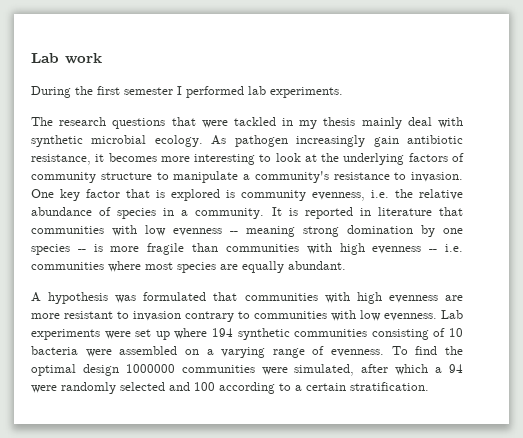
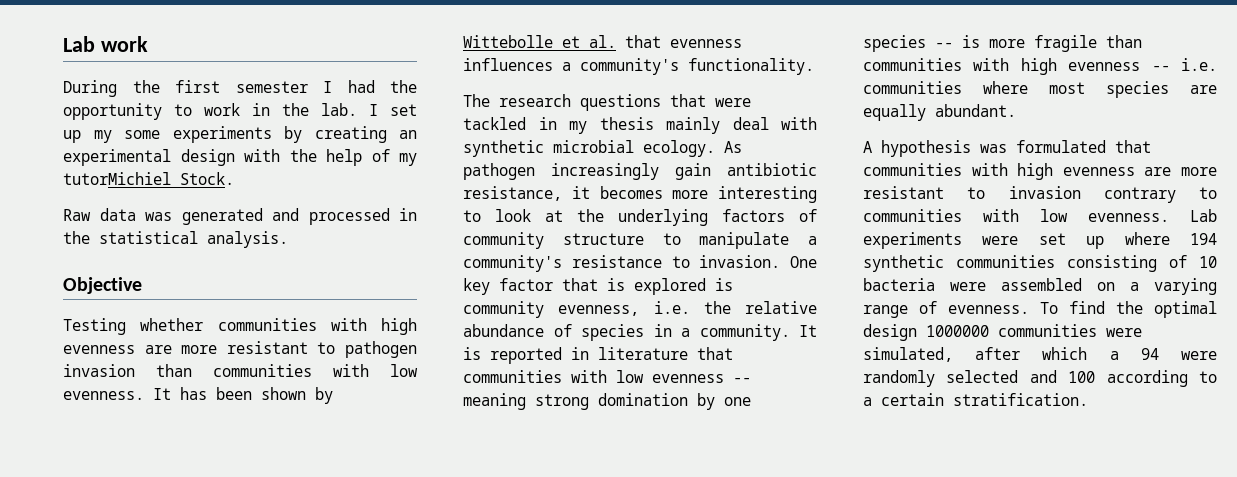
- During the first semester I performed lab experiments.
+ During the first semester I had the opportunity to work in the lab. I set up my some experiments by creating an experimental design with the help of my tutorMichiel Stock.
+ Raw data was generated and processed in the statistical analysis.
+ Objective
+ Testing whether communities with high evenness are more resistant to pathogen invasion than communities with low evenness. It has been shown by Wittebolle et al. that evenness influences a community's functionality.

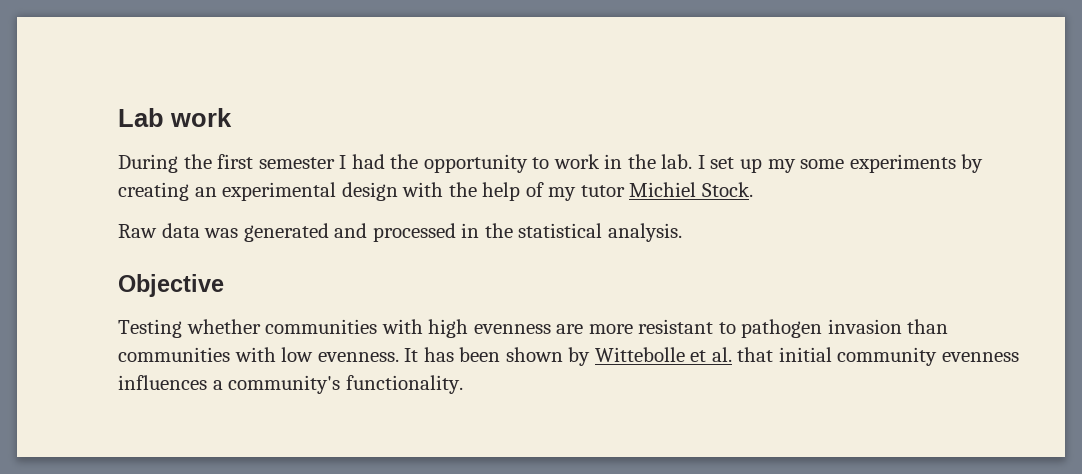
- I set up my some experiments by creating an experimental design with the help of my tutorMichiel Stock.
+ I set up my some experiments by creating an experimental design with the help of my tutor Michiel Stock.
- It has been shown by Wittebolle et al. that evenness influences a community's functionality.
+ It has been shown by Wittebolle et al. that initial community evenness influences a community's functionality.
- The research questions that were tackled in my thesis mainly deal with synthetic microbial ecology. As pathogen increasingly gain antibiotic resistance, it becomes more interesting to look at the underlying factors of community structure to manipulate a community's resistance to invasion. One key factor that is explored is community evenness, i.e. the relative abundance of species in a community. It is reported in literature that communities with low evenness -- meaning strong domination by one species -- is more fragile than communities with high evenness -- i.e. communities where most species are equally abundant.
- A hypothesis was formulated that communities with high evenness are more resistant to invasion contrary to communities with low evenness. Lab experiments were set up where 194 synthetic communities consisting of 10 bacteria were assembled on a varying range of evenness. To find the optimal design 1000000 communities were simulated, after which a 94 were randomly selected and 100 according to a certain stratification.

